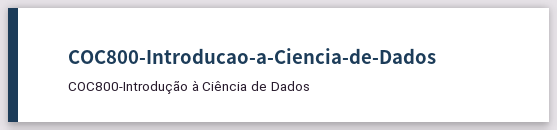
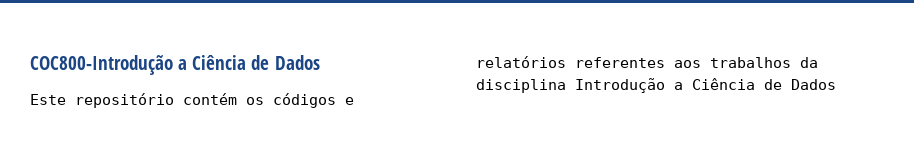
- COC800-Introducao-a-Ciencia-de-Dados
- COC800-Introdução à Ciência de Dados
+ COC800-Introdução a Ciência de Dados
+ Este repositório contém os códigos e relatórios referentes aos trabalhos da disciplina Introdução a Ciência de Dados

